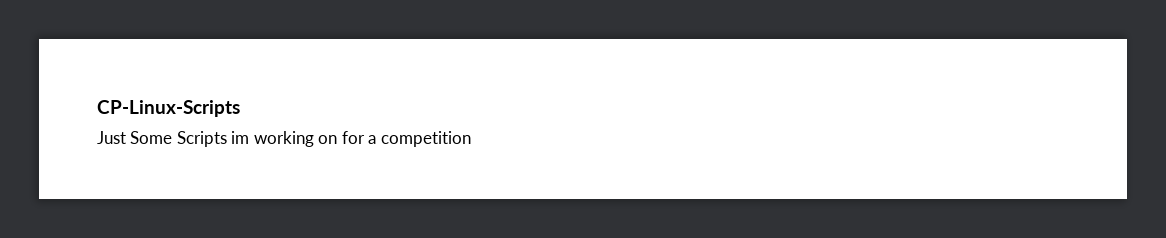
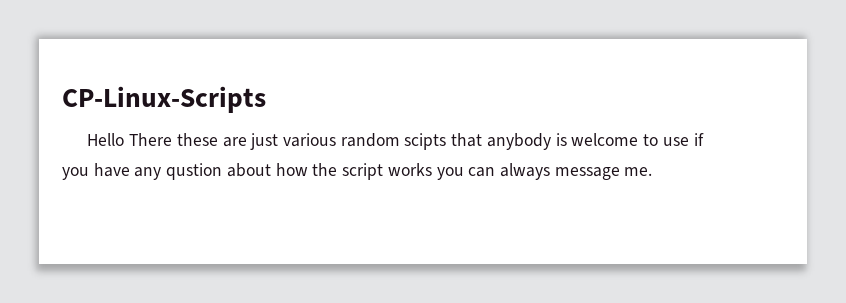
- Just Some Scripts im working on for a competition
+ Hello There these are just various random scipts that anybody is welcome to use if you have any qustion about how the script works you can always message me.

